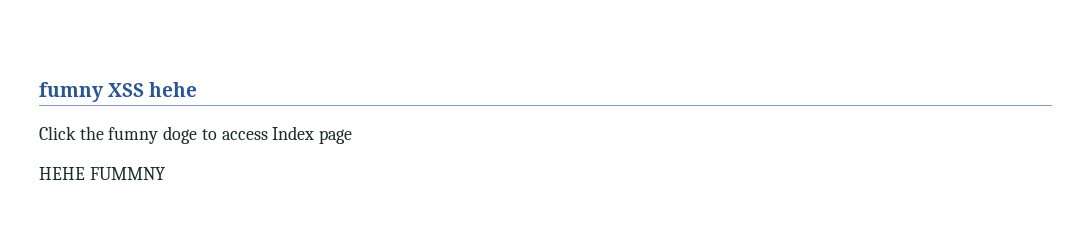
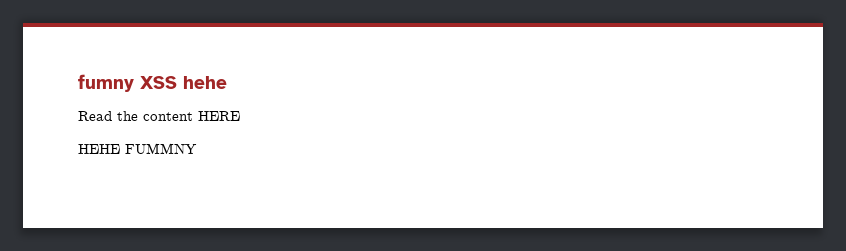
- Click the fumny doge to access Index page
+ Read the content HERE

